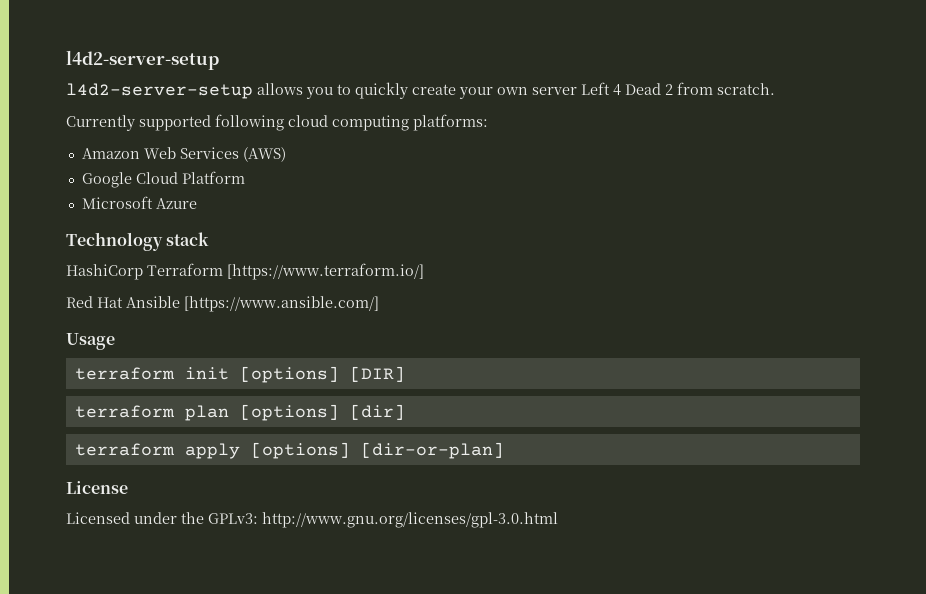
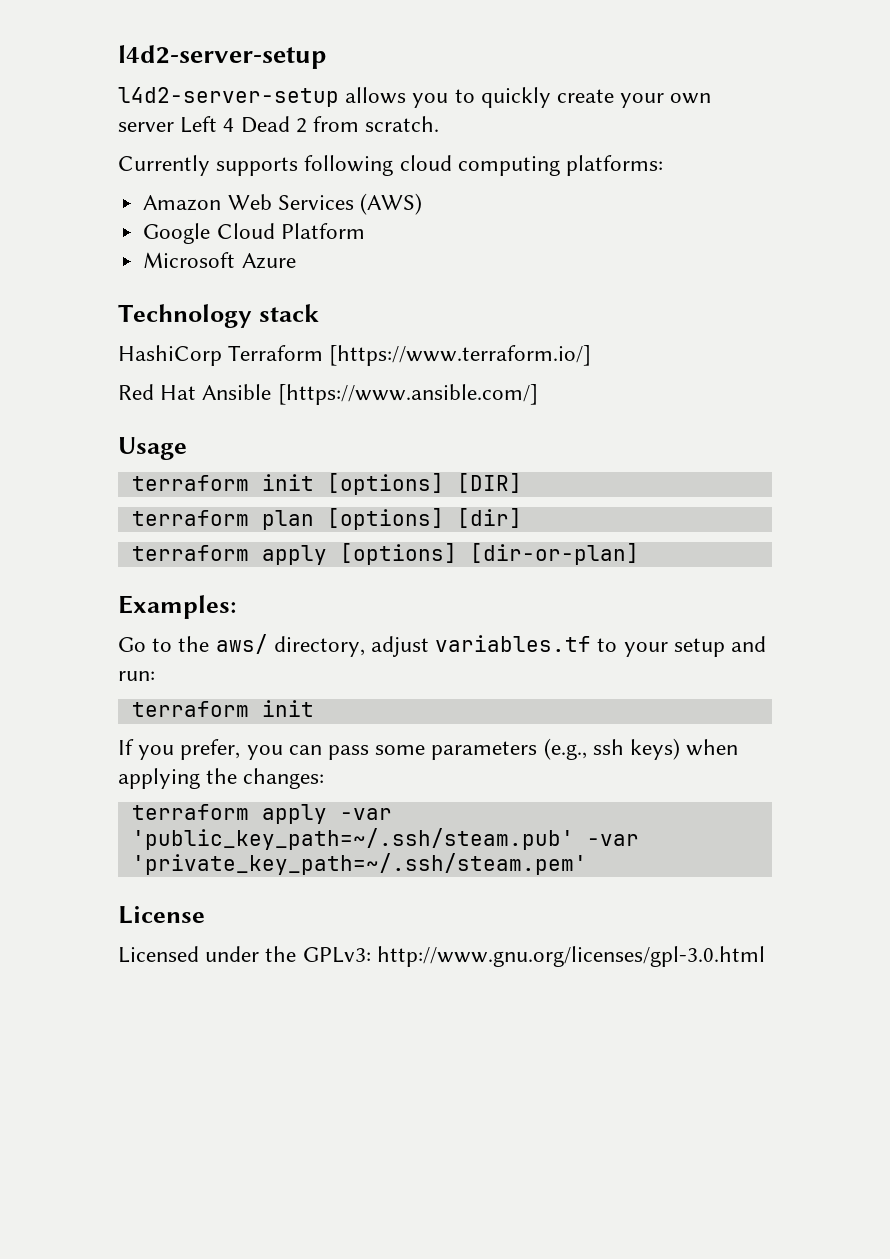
- Currently supported following cloud computing platforms:
+ Currently supports following cloud computing platforms:
+ Examples:
+ Go to the aws/ directory, adjust variables.tf to your setup and run:
+ terraform init
+ If you prefer, you can pass some parameters (e.g., ssh keys) when applying the changes:
+ terraform apply -var 'public_key_path=~/.ssh/steam.pub' -var 'private_key_path=~/.ssh/steam.pem'

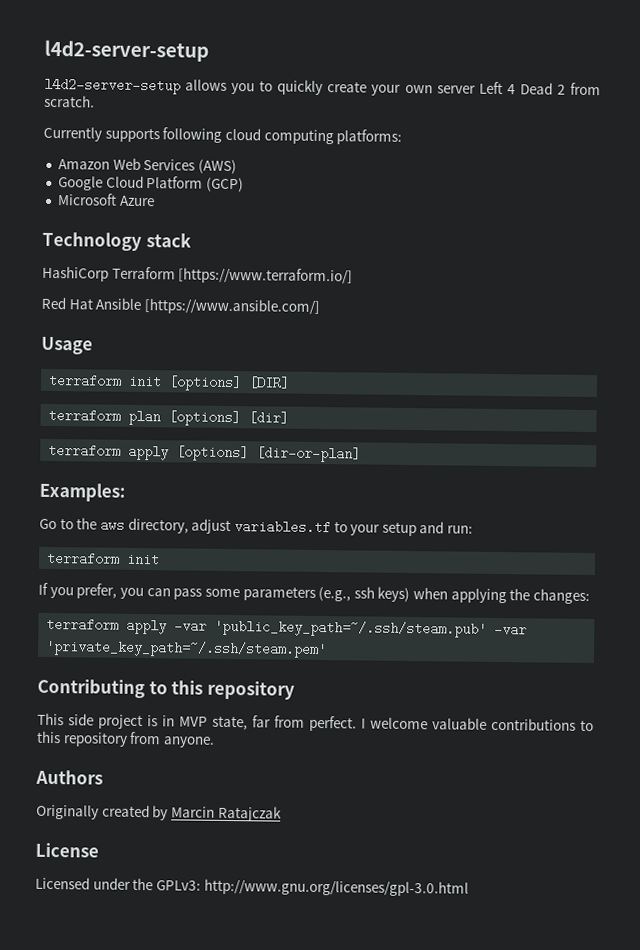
- Google Cloud Platform
+ Google Cloud Platform (GCP)
- Go to the aws/ directory, adjust variables.tf to your setup and run:
+ Go to the aws directory, adjust variables.tf to your setup and run:
+ Contributing to this repository
+ This side project is in MVP state, far from perfect. I welcome valuable contributions to this repository from anyone.
+ Authors
+ Originally created by Marcin Ratajczak

